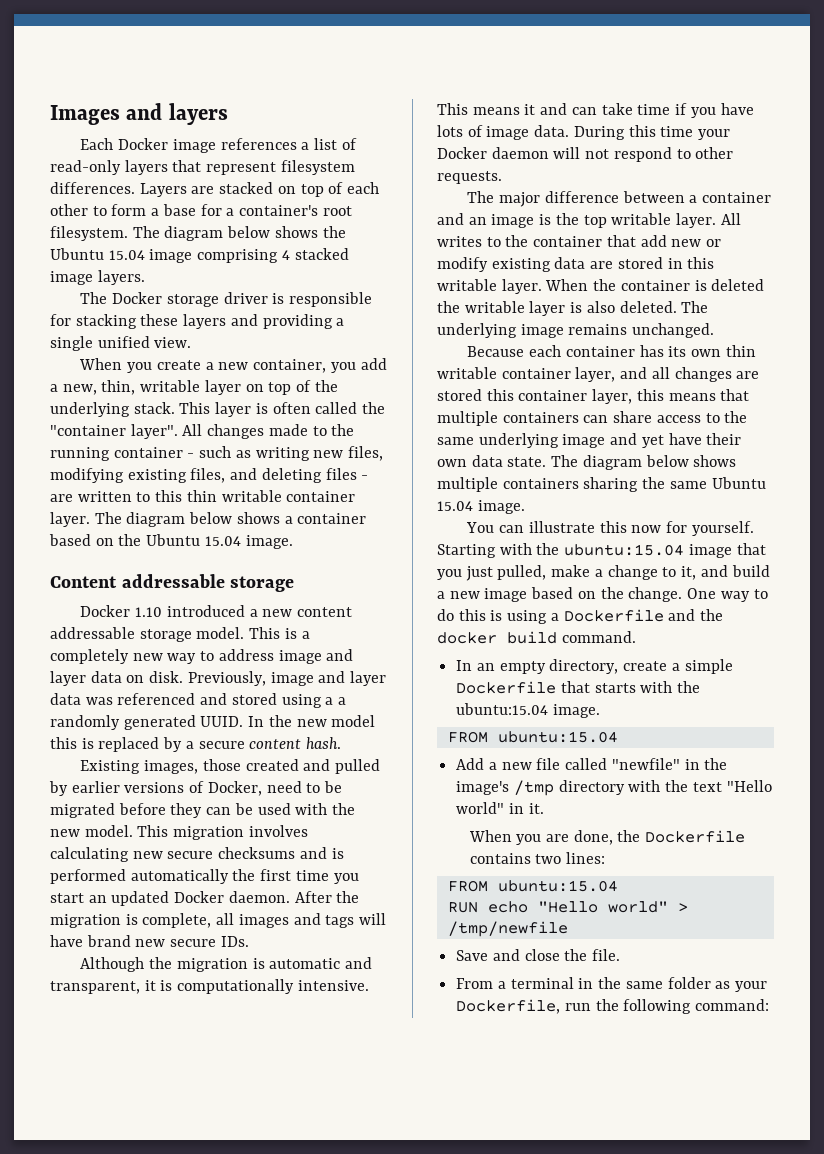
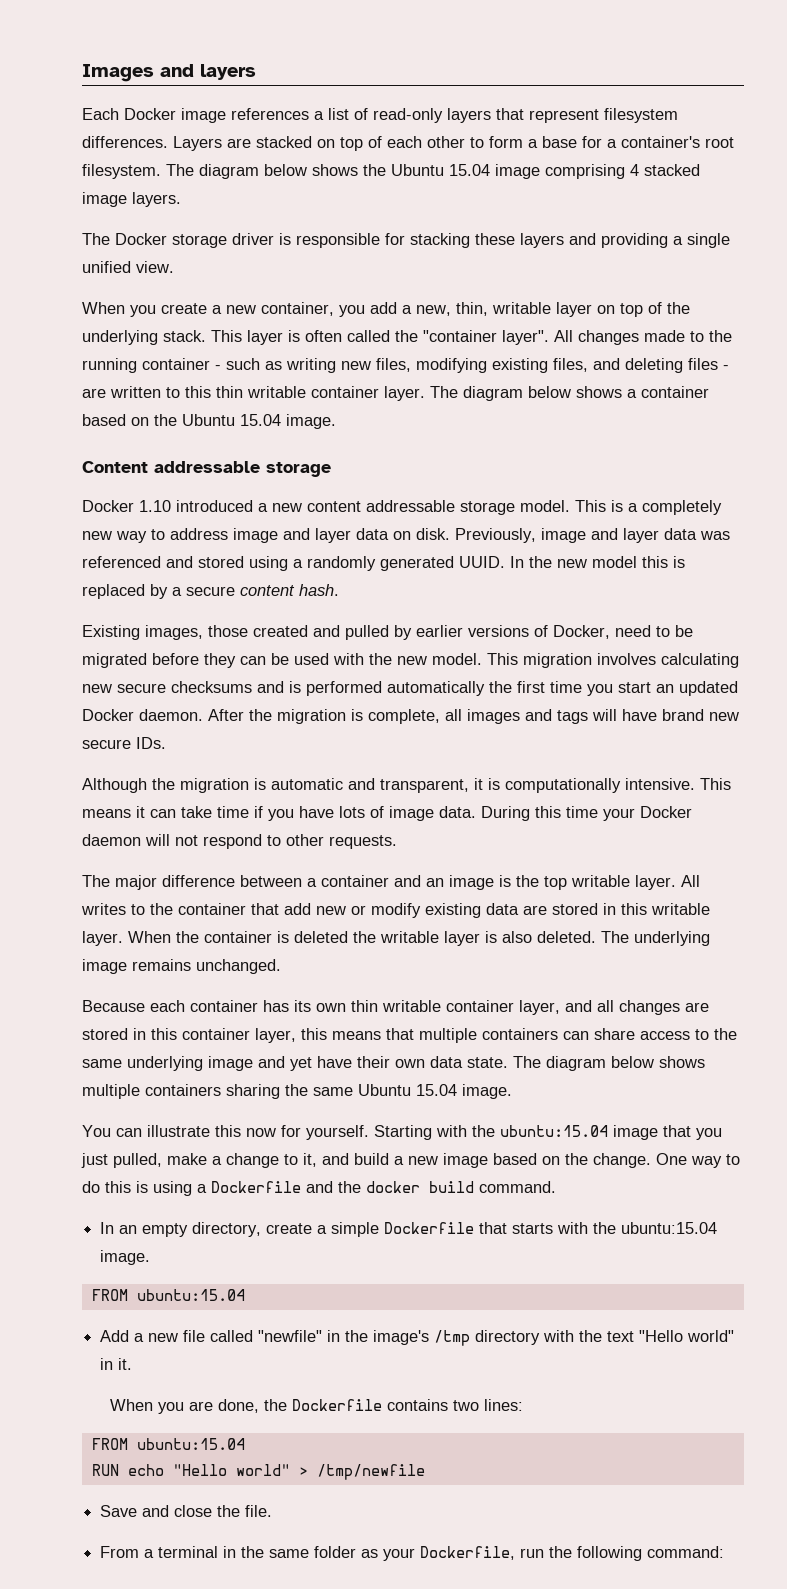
- Previously, image and layer data was referenced and stored using a a randomly generated UUID.
+ Previously, image and layer data was referenced and stored using a randomly generated UUID.
- This means it and can take time if you have lots of image data.
+ This means it can take time if you have lots of image data.
- Because each container has its own thin writable container layer, and all changes are stored this container layer, this means that multiple containers can share access to the same underlying image and yet have their own data state.
+ Because each container has its own thin writable container layer, and all changes are stored in this container layer, this means that multiple containers can share access to the same underlying image and yet have their own data state.

